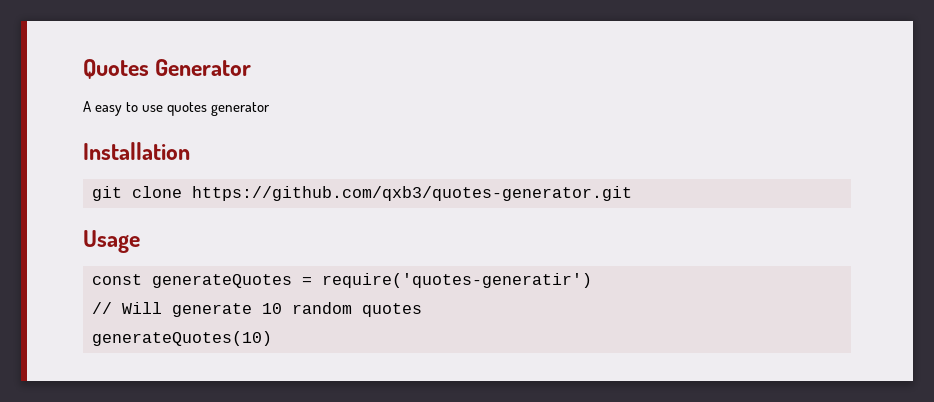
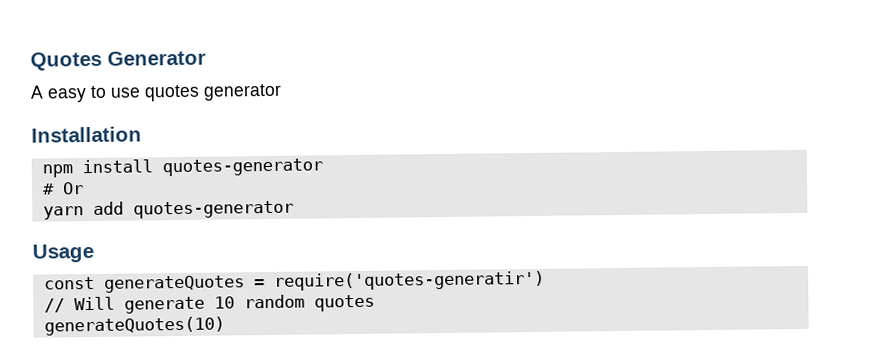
- git clone https://github.com/qxb3/quotes-generator.git
+ npm install quotes-generator
+ # Or
+ yarn add quotes-generator

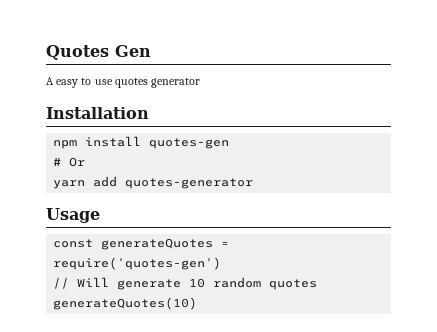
- Quotes Generator
+ Quotes Gen
- npm install quotes-generator
+ npm install quotes-gen
- const generateQuotes = require('quotes-generatir')
+ const generateQuotes = require('quotes-gen')

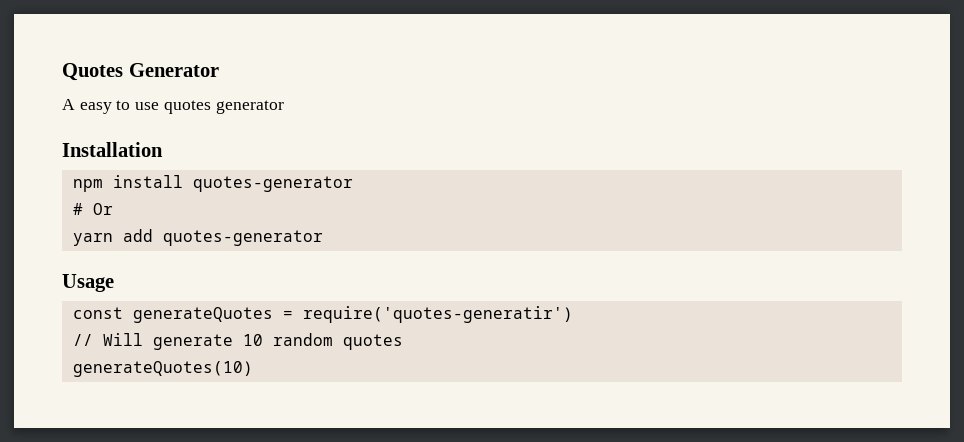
- Quotes Gen
+ Quotes Generator
- npm install quotes-gen
+ npm install quotes-generator
- const generateQuotes = require('quotes-gen')
+ const generateQuotes = require('quotes-generatir')

